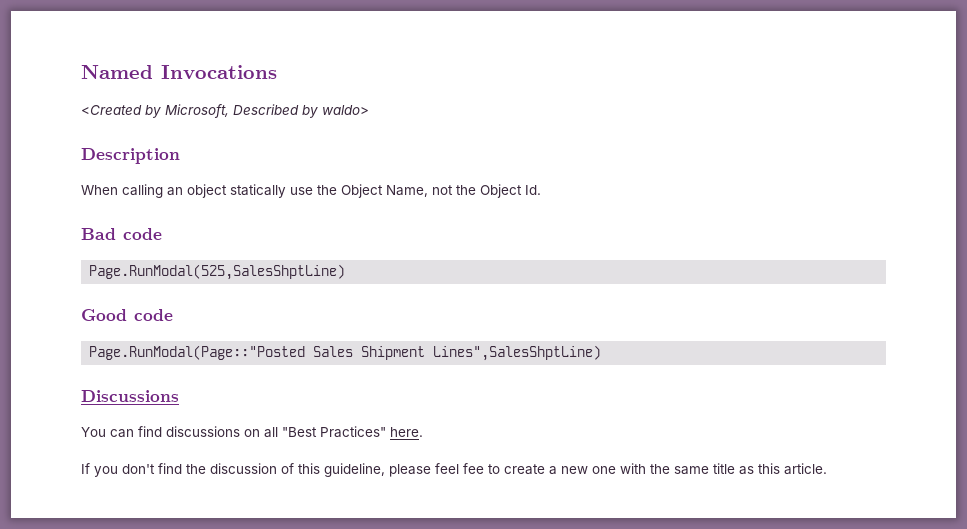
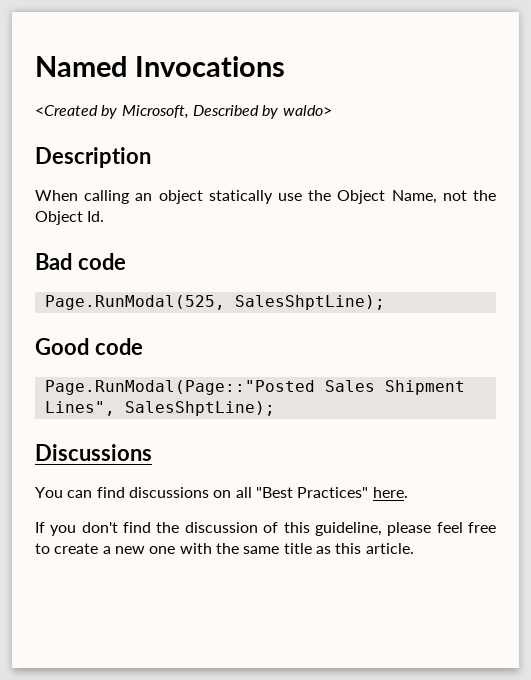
- Page.RunModal(525,SalesShptLine)
+ Page.RunModal(525, SalesShptLine);
- Page.RunModal(Page::"Posted Sales Shipment Lines",SalesShptLine)
+ Page.RunModal(Page::"Posted Sales Shipment Lines", SalesShptLine);
- If you don't find the discussion of this guideline, please feel fee to create a new one with the same title as this article.
+ If you don't find the discussion of this guideline, please feel free to create a new one with the same title as this article.

